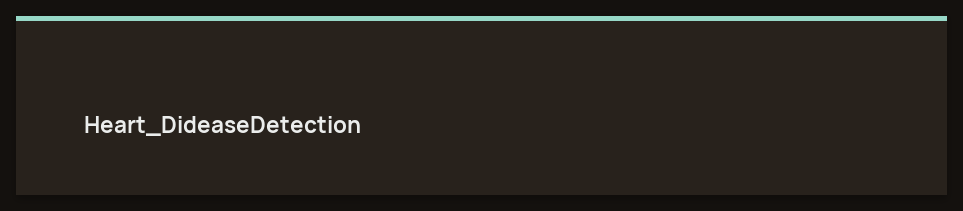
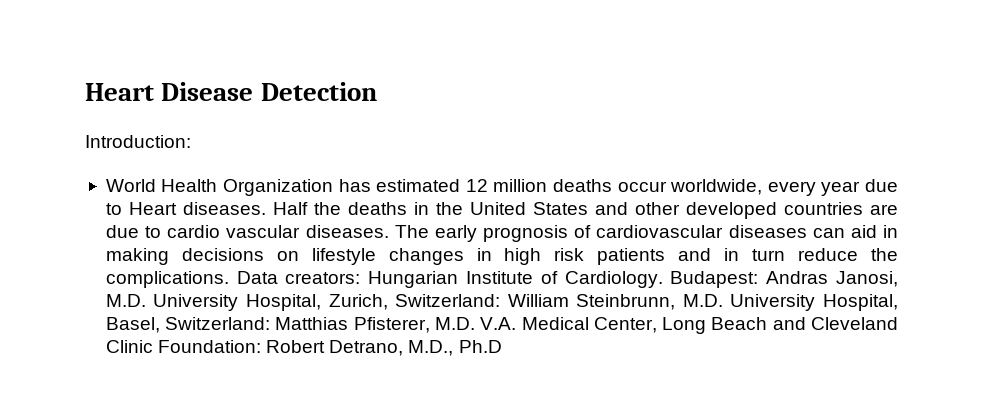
- Heart_DideaseDetection
+ Heart Disease Detection
+ Introduction:
+ World Health Organization has estimated 12 million deaths occur worldwide, every year due to Heart diseases. Half the deaths in the United States and other developed countries are due to cardio vascular diseases. The early prognosis of cardiovascular diseases can aid in making decisions on lifestyle changes in high risk patients and in turn reduce the complications. Data creators: Hungarian Institute of Cardiology. Budapest: Andras Janosi, M.D. University Hospital, Zurich, Switzerland: William Steinbrunn, M.D. University Hospital, Basel, Switzerland: Matthias Pfisterer, M.D. V.A. Medical Center, Long Beach and Cleveland Clinic Foundation: Robert Detrano, M.D., Ph.D

